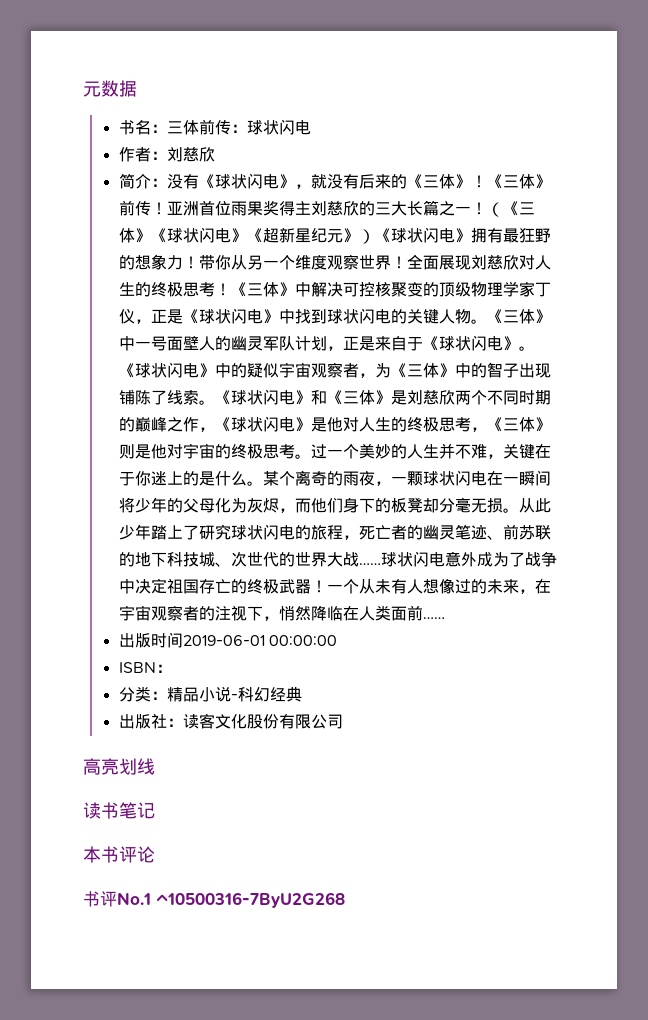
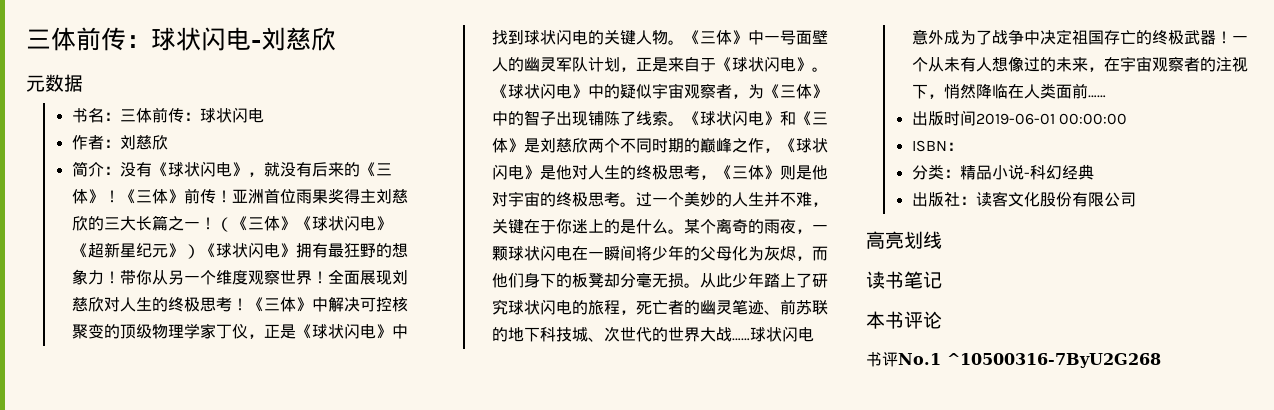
+ 三体前传：球状闪电-刘慈欣

